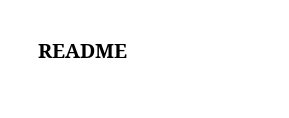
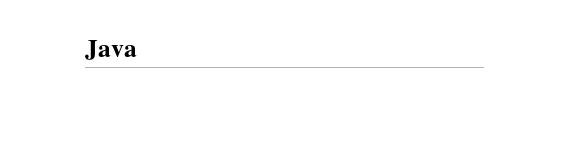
- README
+ Java

